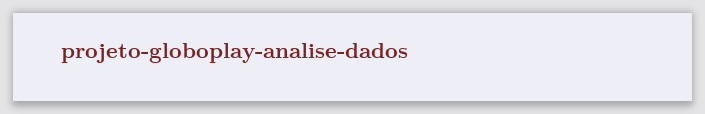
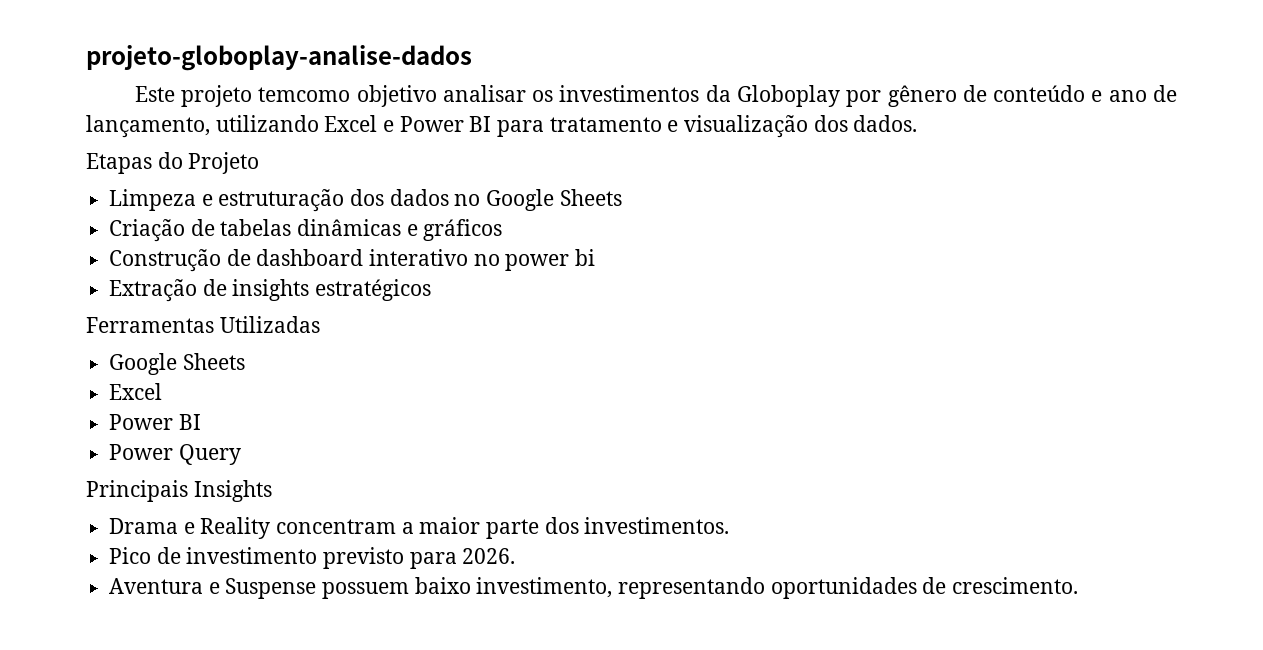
+ Este projeto temcomo objetivo analisar os investimentos da Globoplay por gênero de conteúdo e ano de lançamento, utilizando Excel e Power BI para tratamento e visualização dos dados.
+ Etapas do Projeto
+ Limpeza e estruturação dos dados no Google Sheets
+ Criação de tabelas dinâmicas e gráficos
+ Construção de dashboard interativo no power bi
+ Extração de insights estratégicos
+ Ferramentas Utilizadas
+ Google Sheets
+ Excel
+ Power BI
+ Power Query
+ Principais Insights
+ Drama e Reality concentram a maior parte dos investimentos.
+ Pico de investimento previsto para 2026.
+ Aventura e Suspense possuem baixo investimento, representando oportunidades de crescimento.

